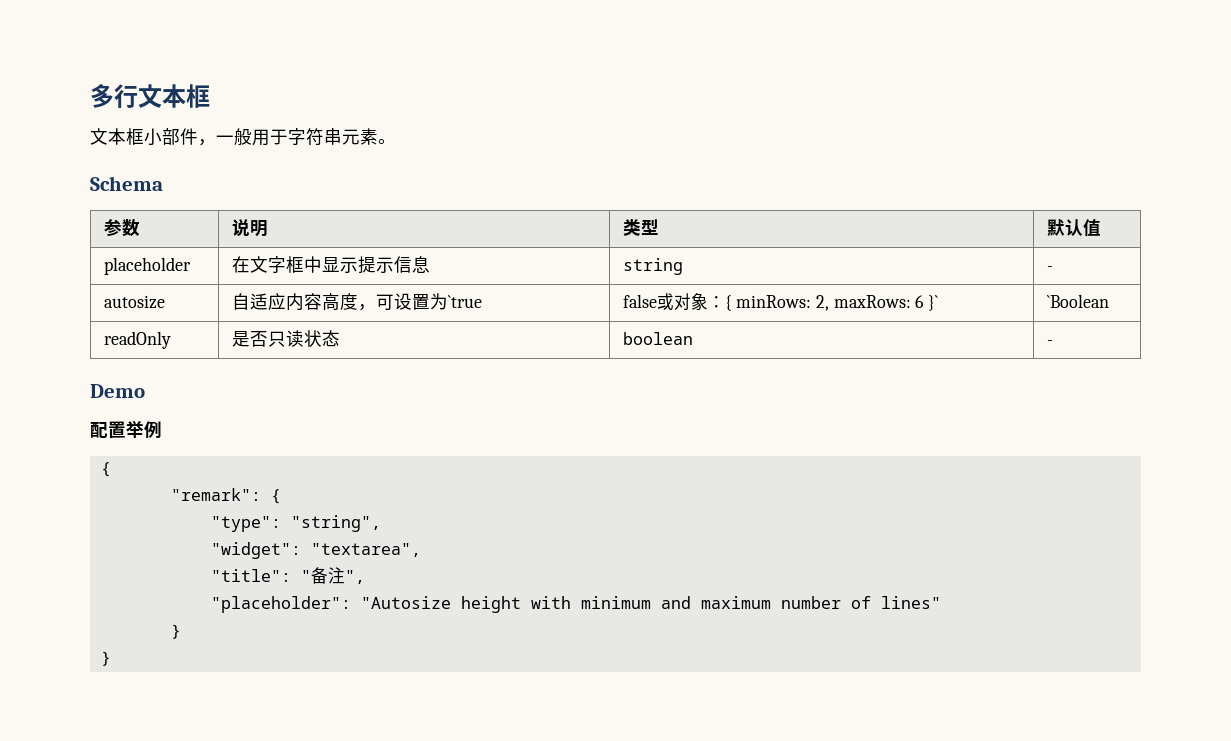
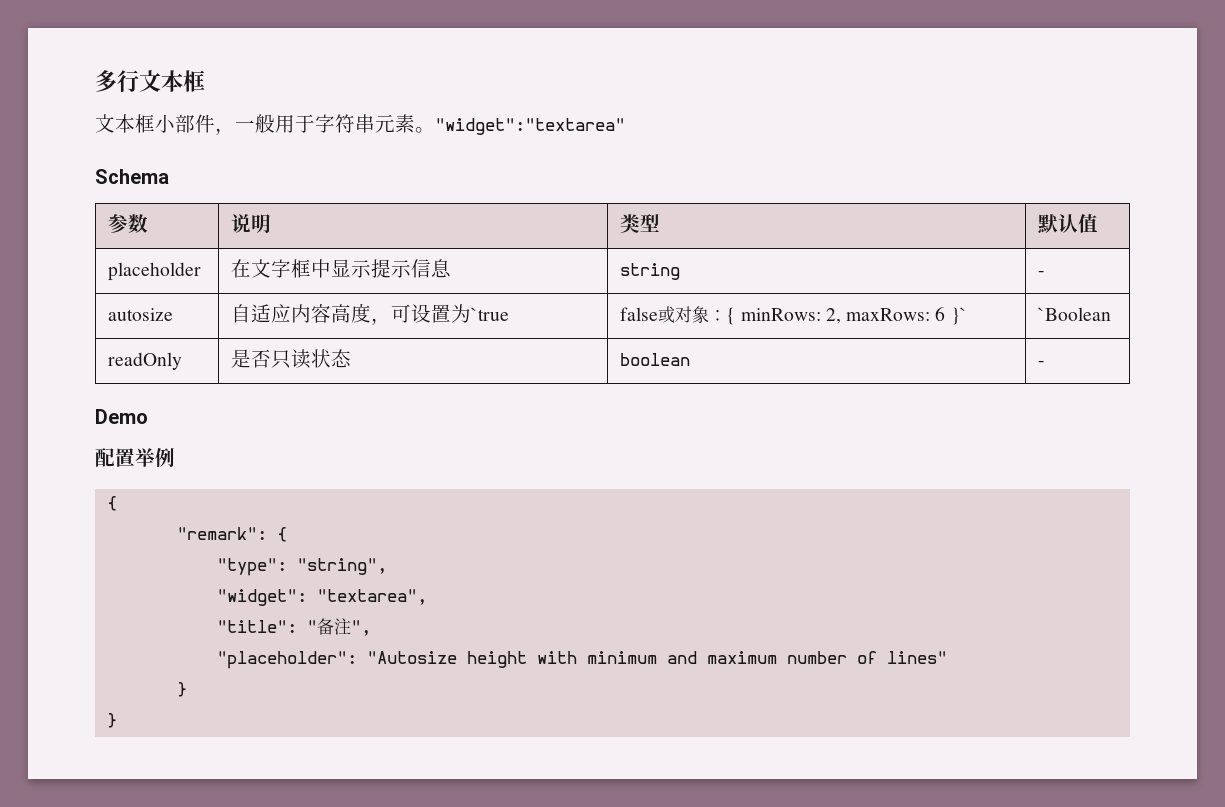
+ "widget":"textarea"

